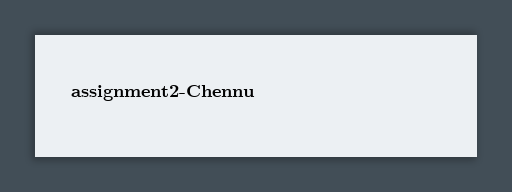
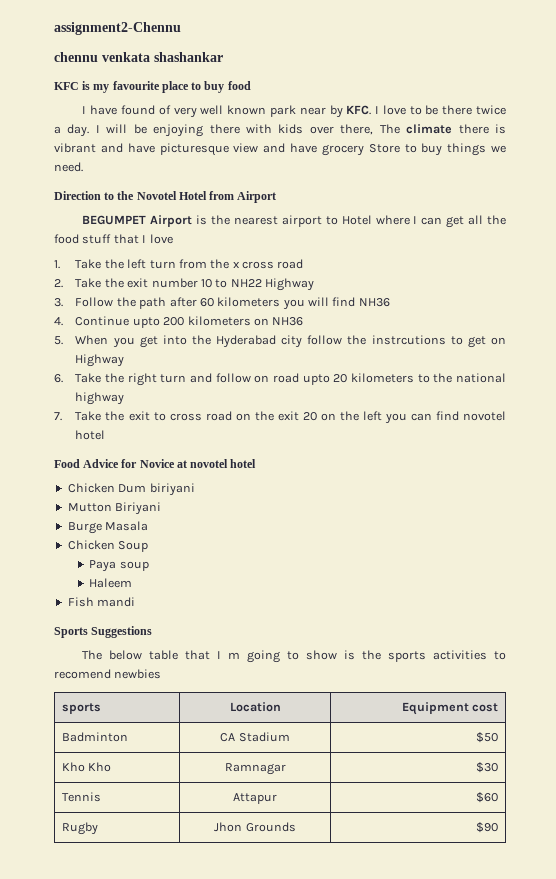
+ chennu venkata shashankar
+ KFC is my favourite place to buy food
+ I have found of very well known park near by KFC. I love to be there twice a day. I will be enjoying there with kids over there, The climate there is vibrant and have picturesque view and have grocery Store to buy things we need.
+ Direction to the Novotel Hotel from Airport
+ BEGUMPET Airport is the nearest airport to Hotel where I can get all the food stuff that I love
+ 1. Take the left turn from the x cross road
+ 2. Take the exit number 10 to NH22 Highway
+ 3. Follow the path after 60 kilometers you will find NH36
+ 4. Continue upto 200 kilometers on NH36
+ 5. When you get into the Hyderabad city follow the instrcutions to get on Highway
+ 6. Take the right turn and follow on road upto 20 kilometers to the national highway
+ 7. Take the exit to cross road on the exit 20 on the left you can find novotel hotel
+ Food Advice for Novice at novotel hotel
+ Chicken Dum biriyani
+ Mutton Biriyani
+ Burge Masala
+ Chicken Soup
+ Paya soup
+ Haleem
+ Fish mandi
+ Sports Suggestions
+ The below table that I m going to show is the sports activities to recomend newbies
+ sports | Location | Equipment cost
+ Badminton | CA Stadium | $50
+ Kho Kho | Ramnagar | $30
+ Tennis | Attapur | $60
+ Rugby | Jhon Grounds | $90

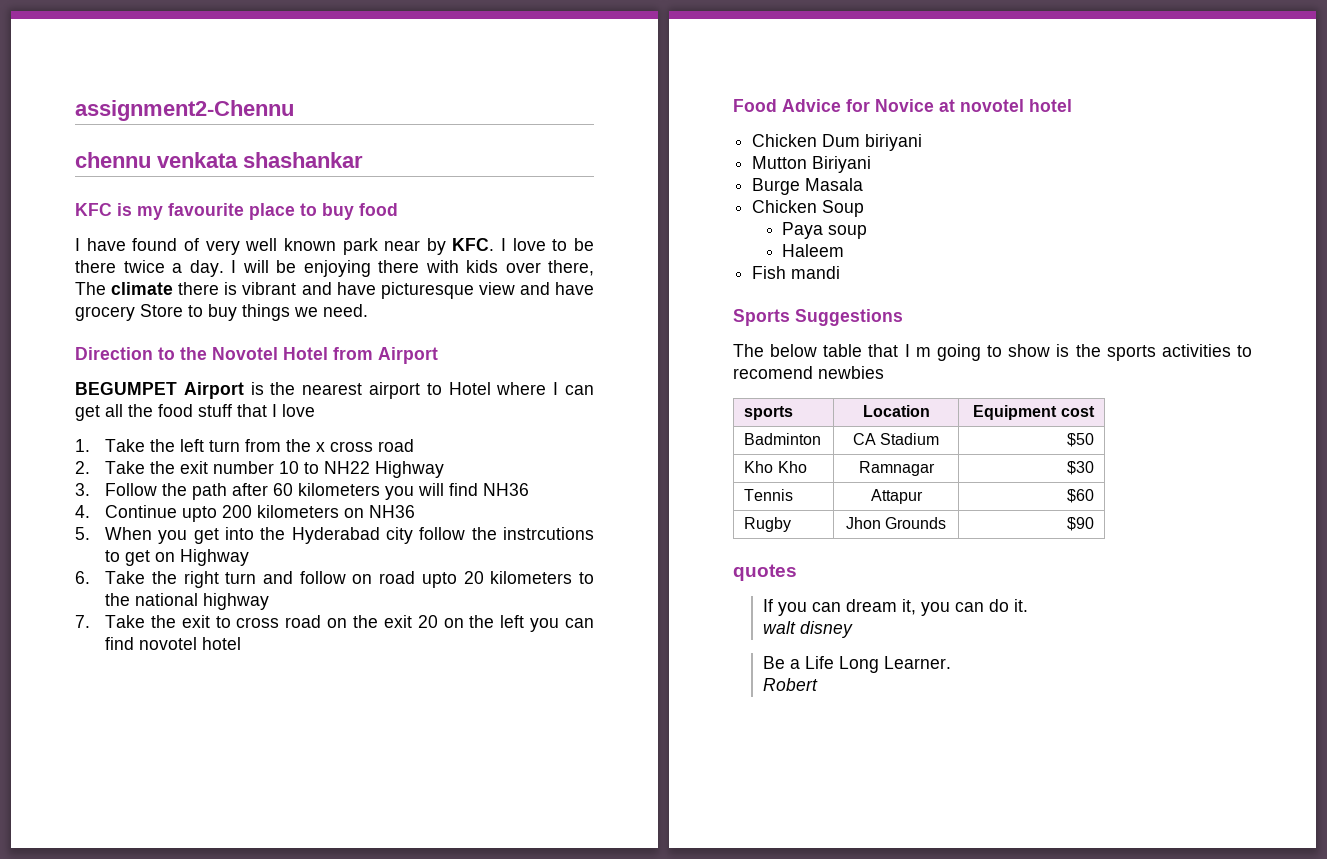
+ quotes
+ If you can dream it, you can do it.
+ walt disney
+ Be a Life Long Learner.
+ Robert

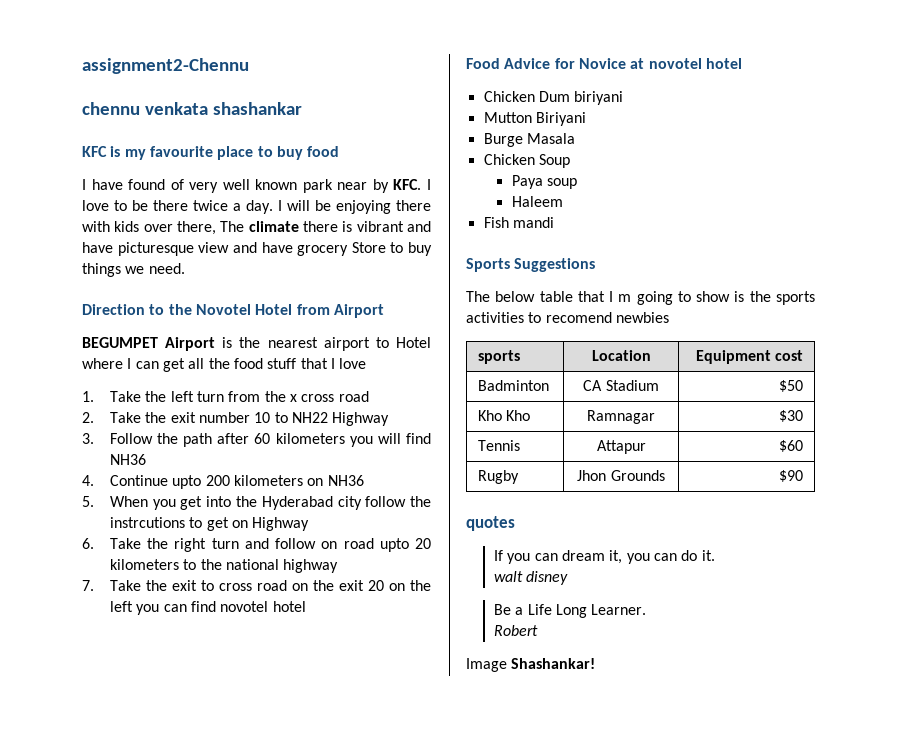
+ Image Shashankar!

